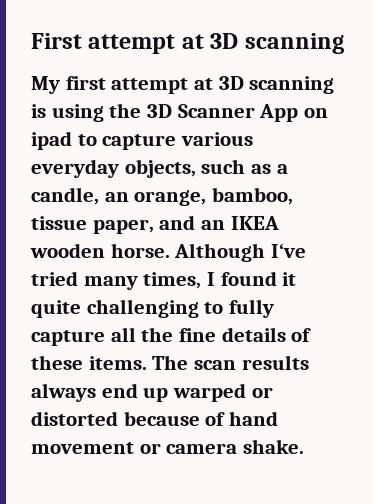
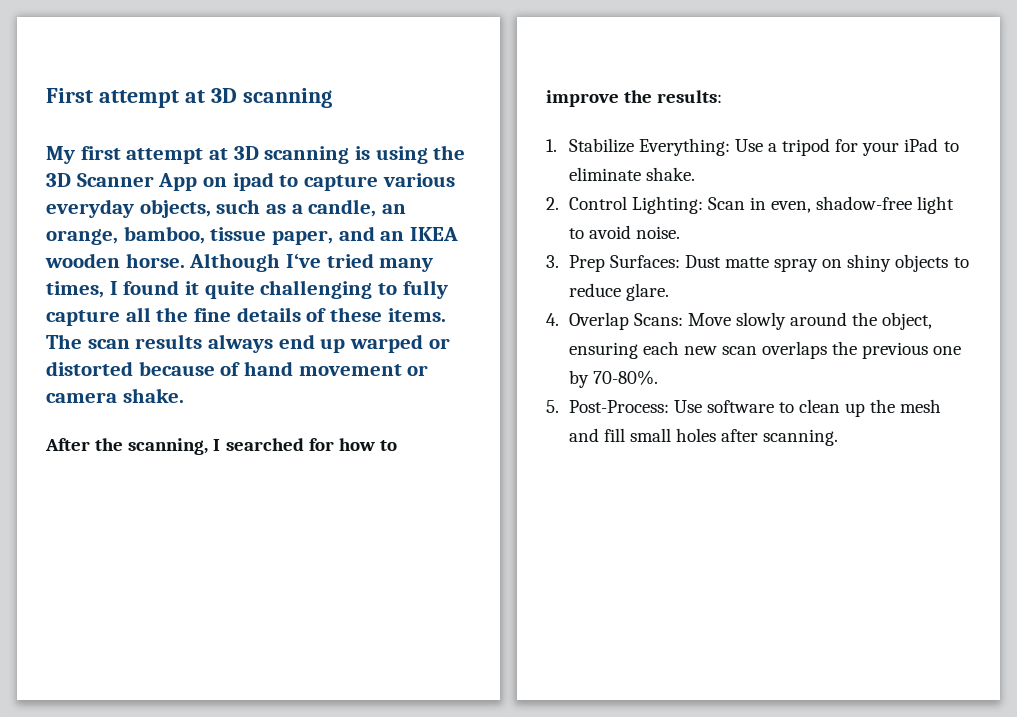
+ After the scanning, I searched for how to improve the results:
+ 1. Stabilize Everything: Use a tripod for your iPad to eliminate shake.
+ 2. Control Lighting: Scan in even, shadow-free light to avoid noise.
+ 3. Prep Surfaces: Dust matte spray on shiny objects to reduce glare.
+ 4. Overlap Scans: Move slowly around the object, ensuring each new scan overlaps the previous one by 70-80%.
+ 5. Post-Process: Use software to clean up the mesh and fill small holes after scanning.

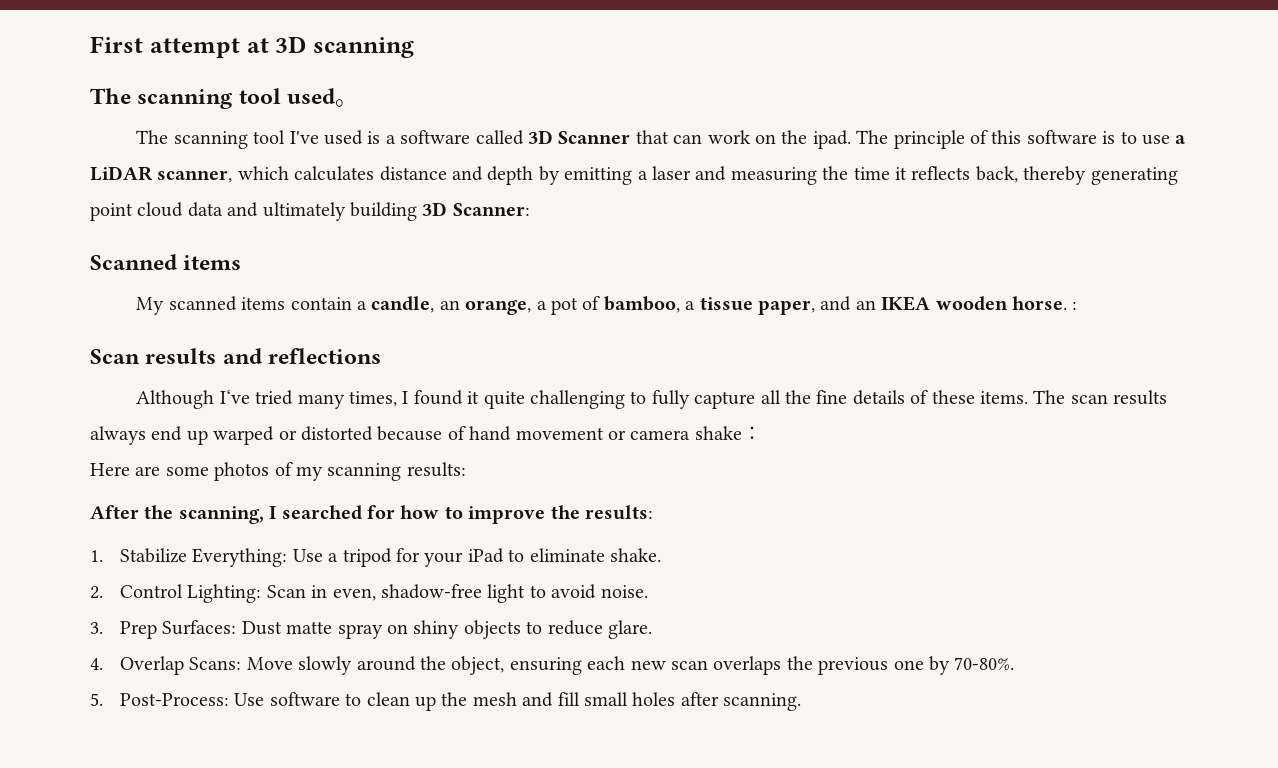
- My first attempt at 3D scanning is using the 3D Scanner App on ipad to capture various everyday objects, such as a candle, an orange, bamboo, tissue paper, and an IKEA wooden horse. Although I‘ve tried many times, I found it quite challenging to fully capture all the fine details of these items.
+ The scanning tool used。
+ The scanning tool I've used is a software called 3D Scanner that can work on the ipad. The principle of this software is to use a LiDAR scanner, which calculates distance and depth by emitting a laser and measuring the time it reflects back, thereby generating point cloud data and ultimately building 3D Scanner:
+ Scanned items
+ My scanned items contain a candle, an orange, a pot of bamboo, a tissue paper, and an IKEA wooden horse. :
+ Scan results and reflections
+ Although I‘ve tried many times, I found it quite challenging to fully capture all the fine details of these items.
- The scan results always end up warped or distorted because of hand movement or camera shake.
+ The scan results always end up warped or distorted because of hand movement or camera shake：
+ Here are some photos of my scanning results:

